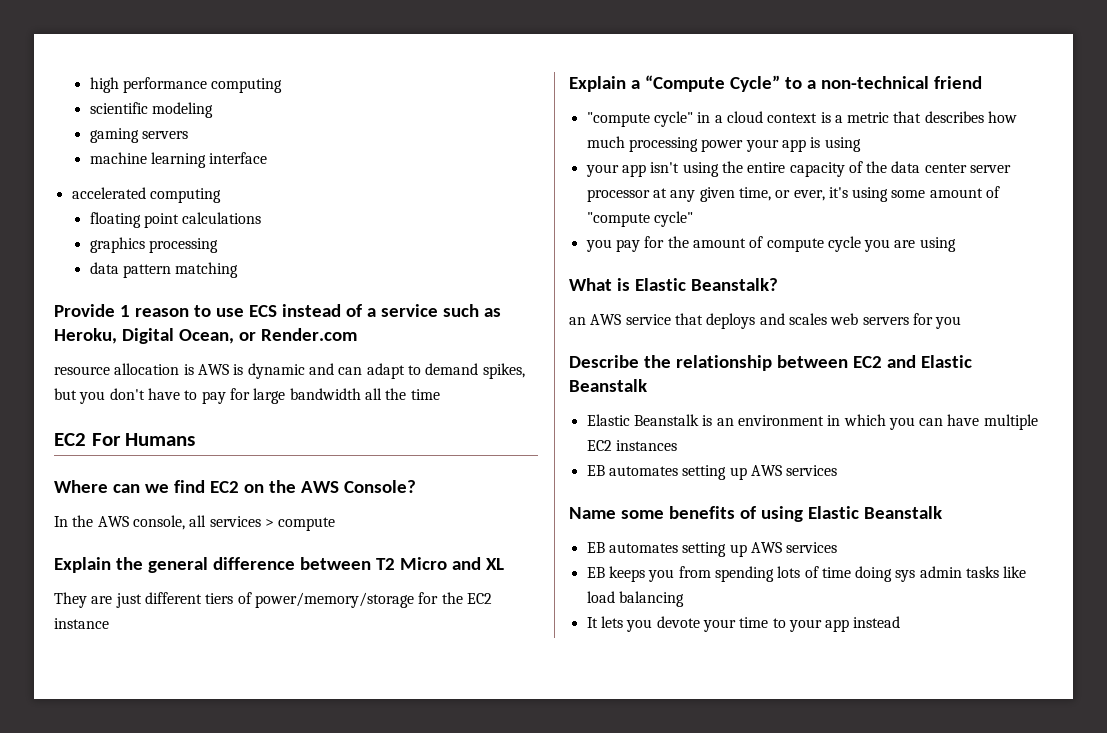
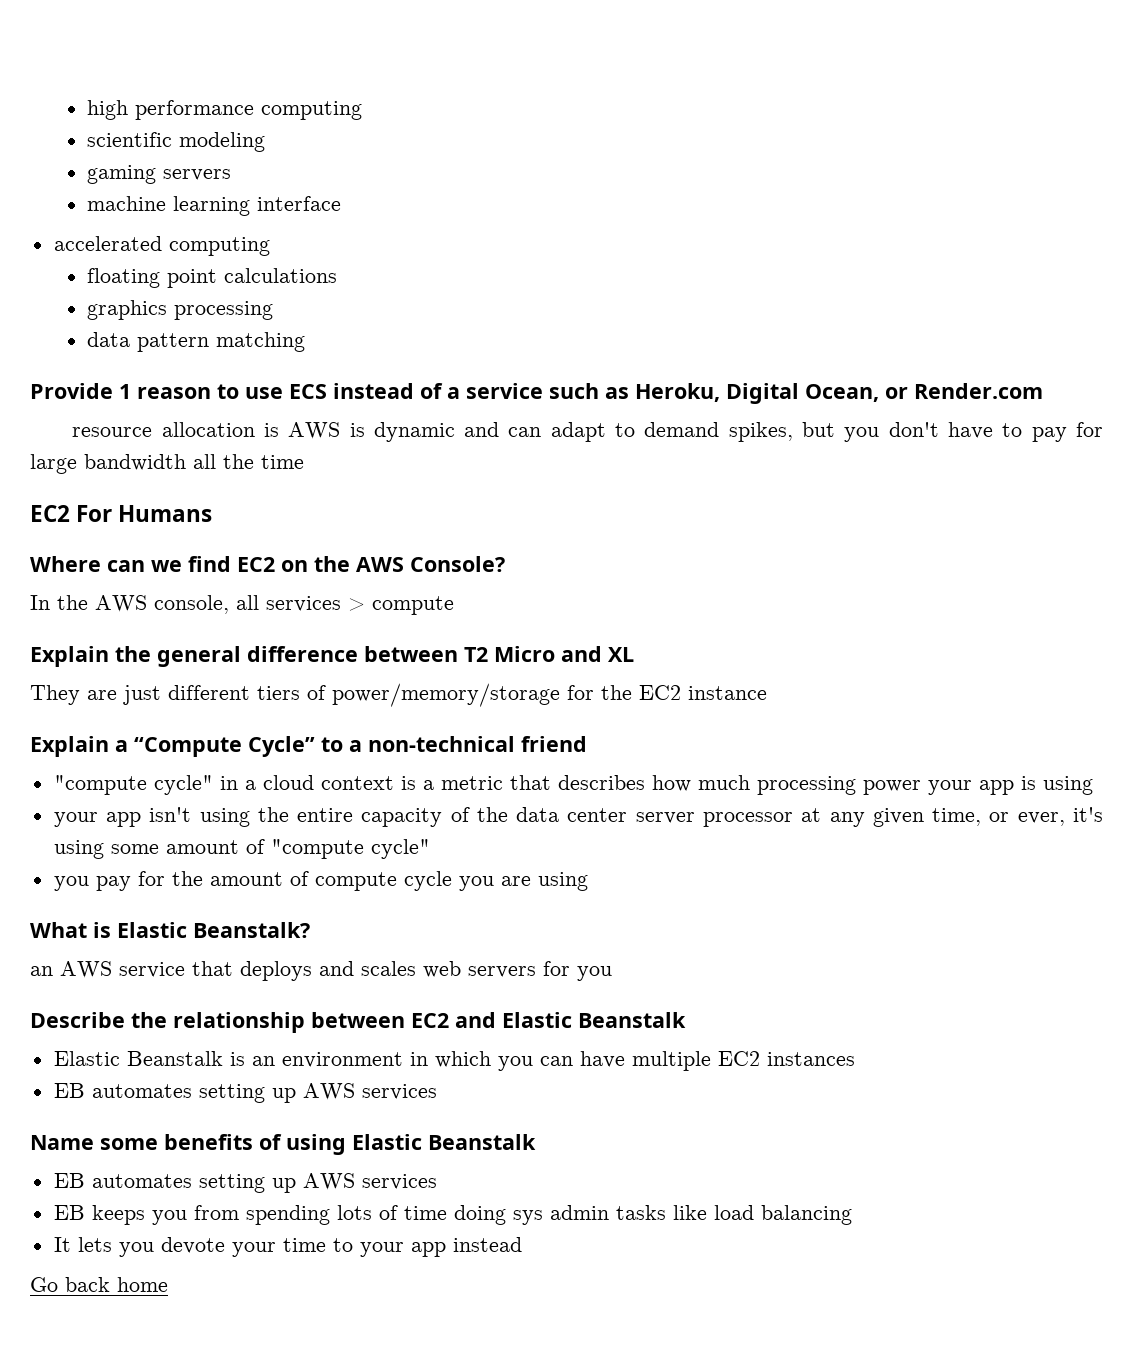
+ Go back home

